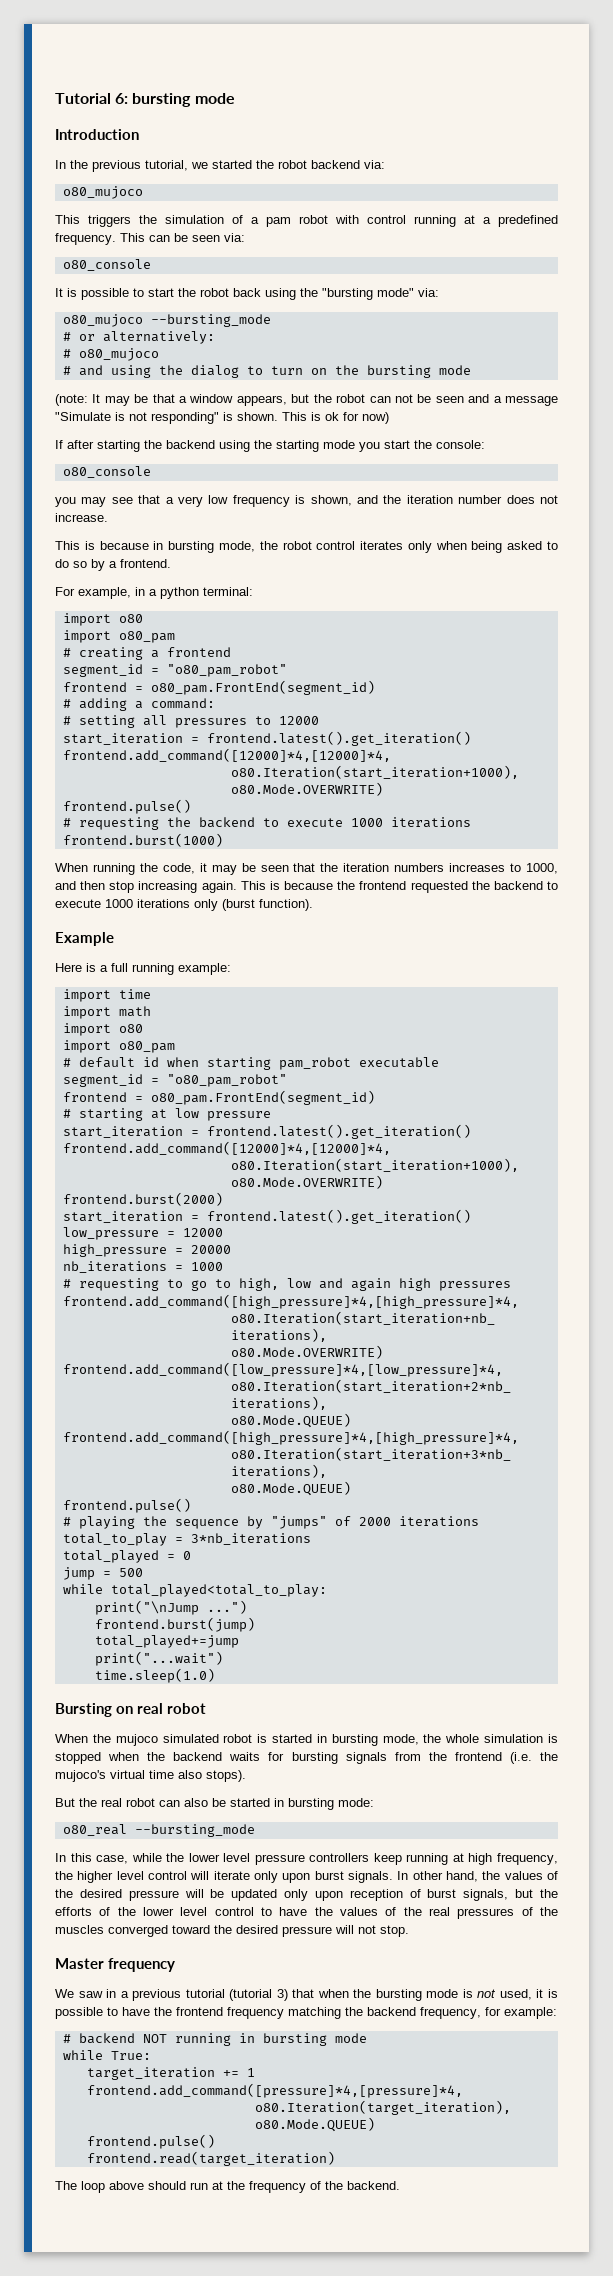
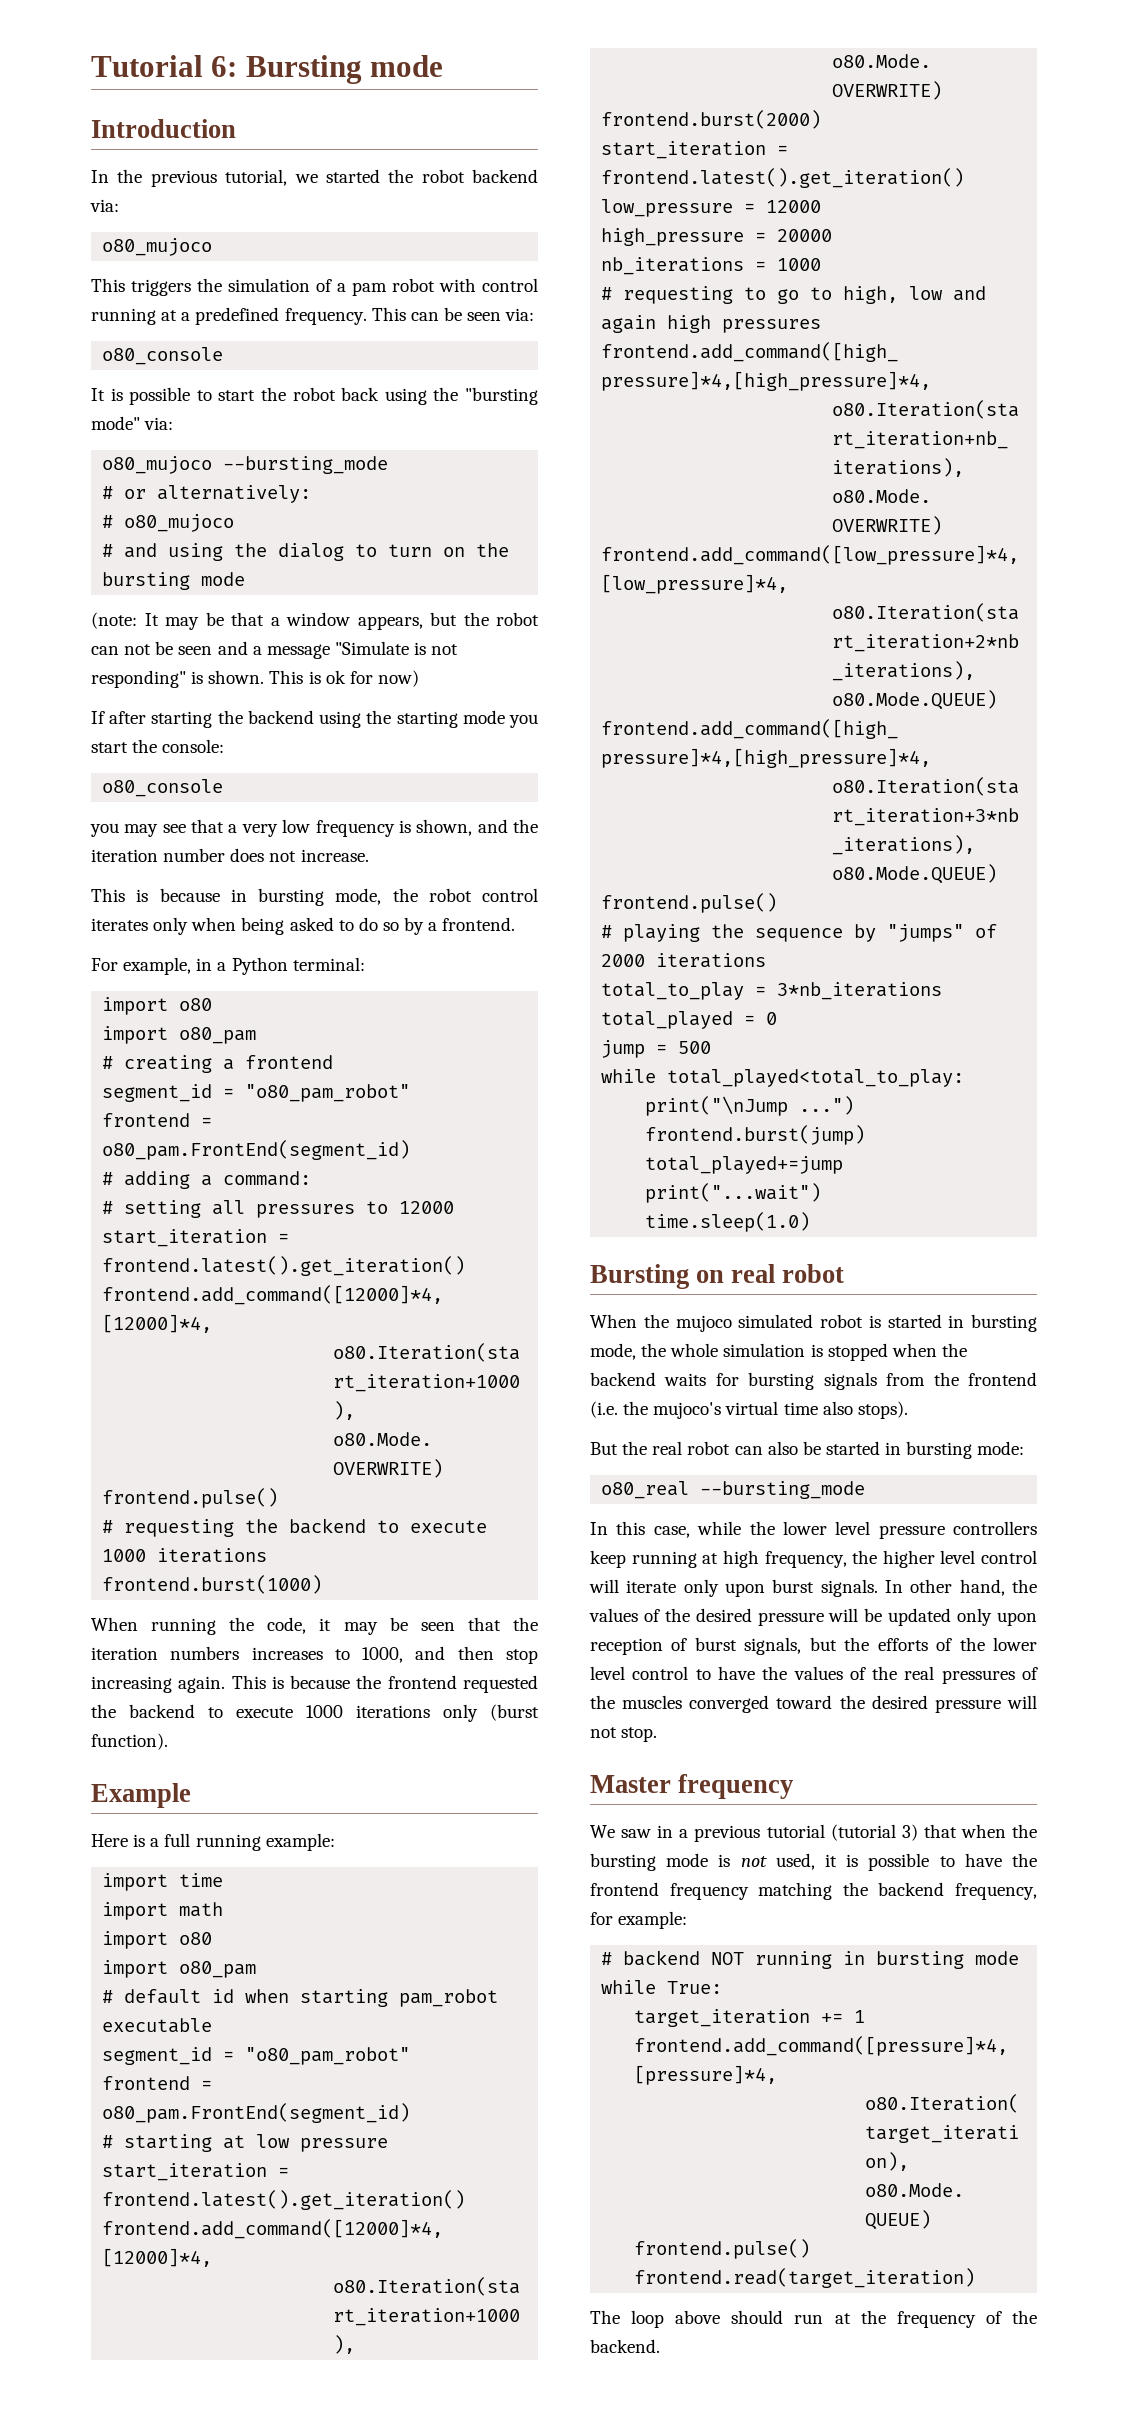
- Tutorial 6: bursting mode
+ Tutorial 6: Bursting mode
- For example, in a python terminal:
+ For example, in a Python terminal:

